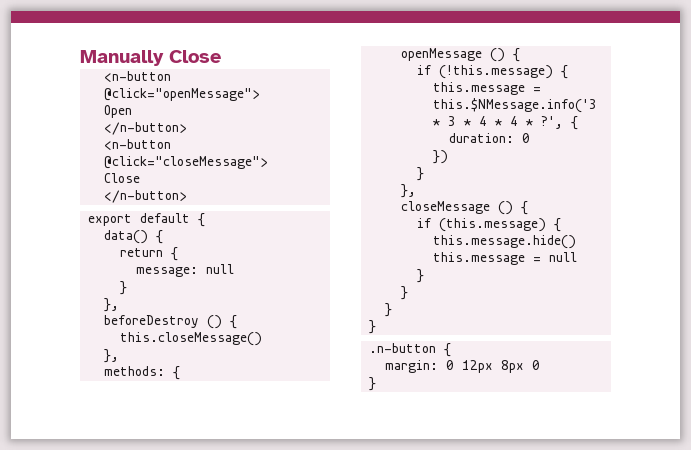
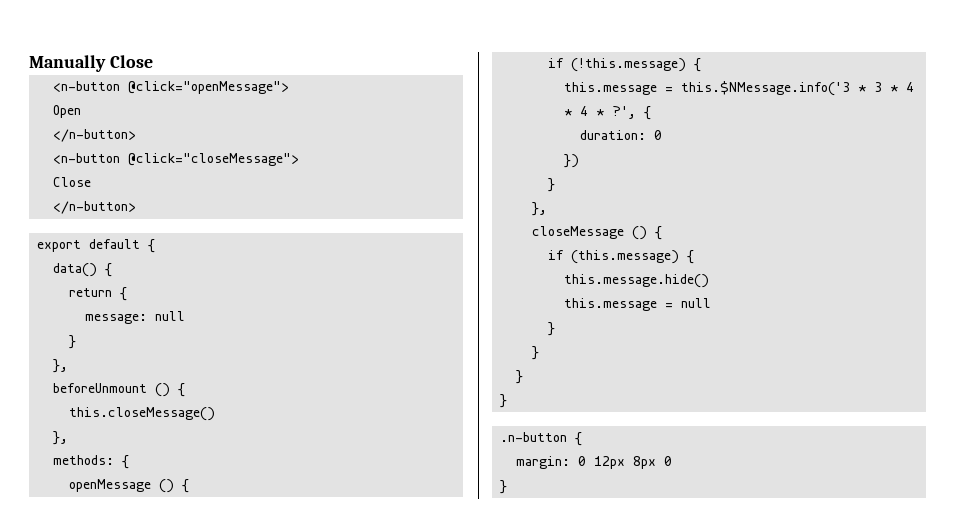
- beforeDestroy () {
+ beforeUnmount () {

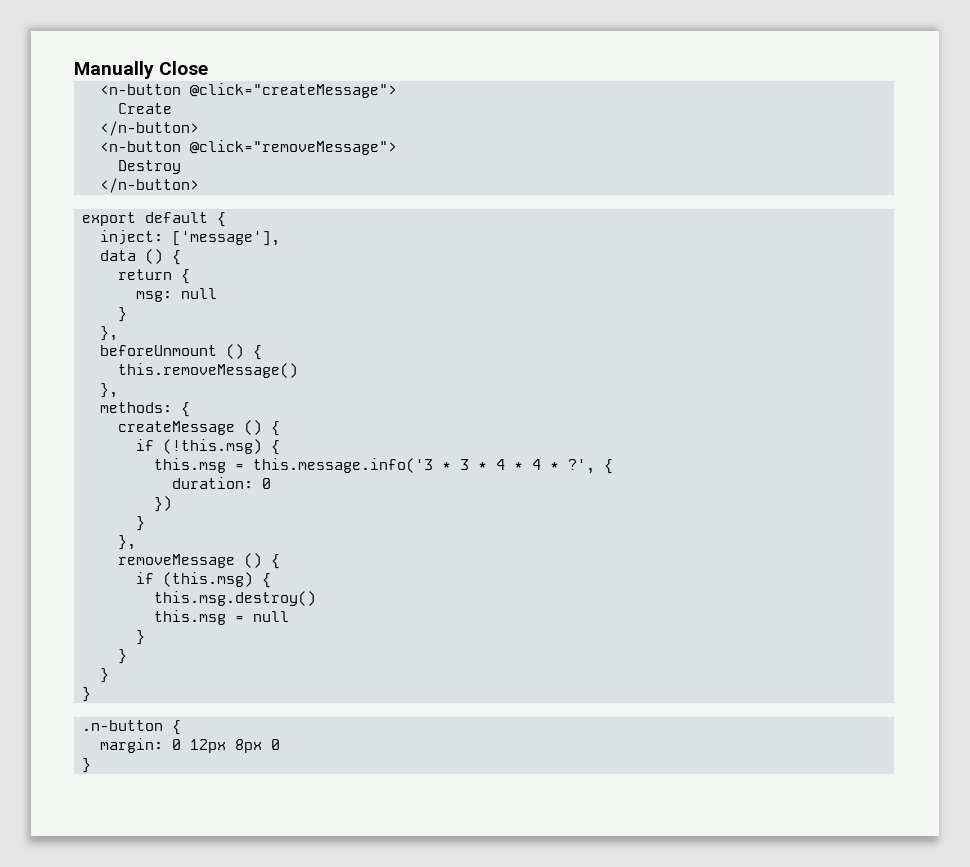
- <n-button @click="openMessage">
- Open
+ <n-button @click="createMessage">
+ Create
- <n-button @click="closeMessage">
- Close
+ <n-button @click="removeMessage">
+ Destroy
- data() {
+ inject: ['message'],
+ data () {
- message: null
+ msg: null
- this.closeMessage()
+ this.removeMessage()
- openMessage () {
- if (!this.message) {
- this.message = this.$NMessage.info('3 * 3 * 4 * 4 * ?', {
+ createMessage () {
+ if (!this.msg) {
+ this.msg = this.message.info('3 * 3 * 4 * 4 * ?', {
- closeMessage () {
- if (this.message) {
- this.message.hide()
- this.message = null
+ removeMessage () {
+ if (this.msg) {
+ this.msg.destroy()
+ this.msg = null

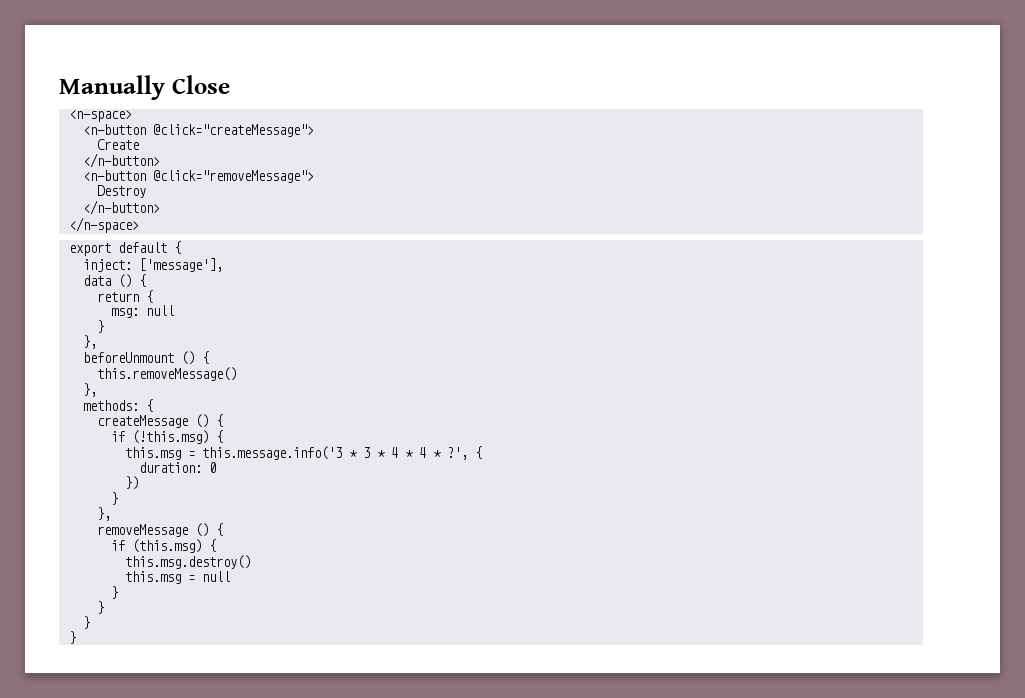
+ <n-space>
+ </n-space>
- .n-button {
- margin: 0 12px 8px 0
- }

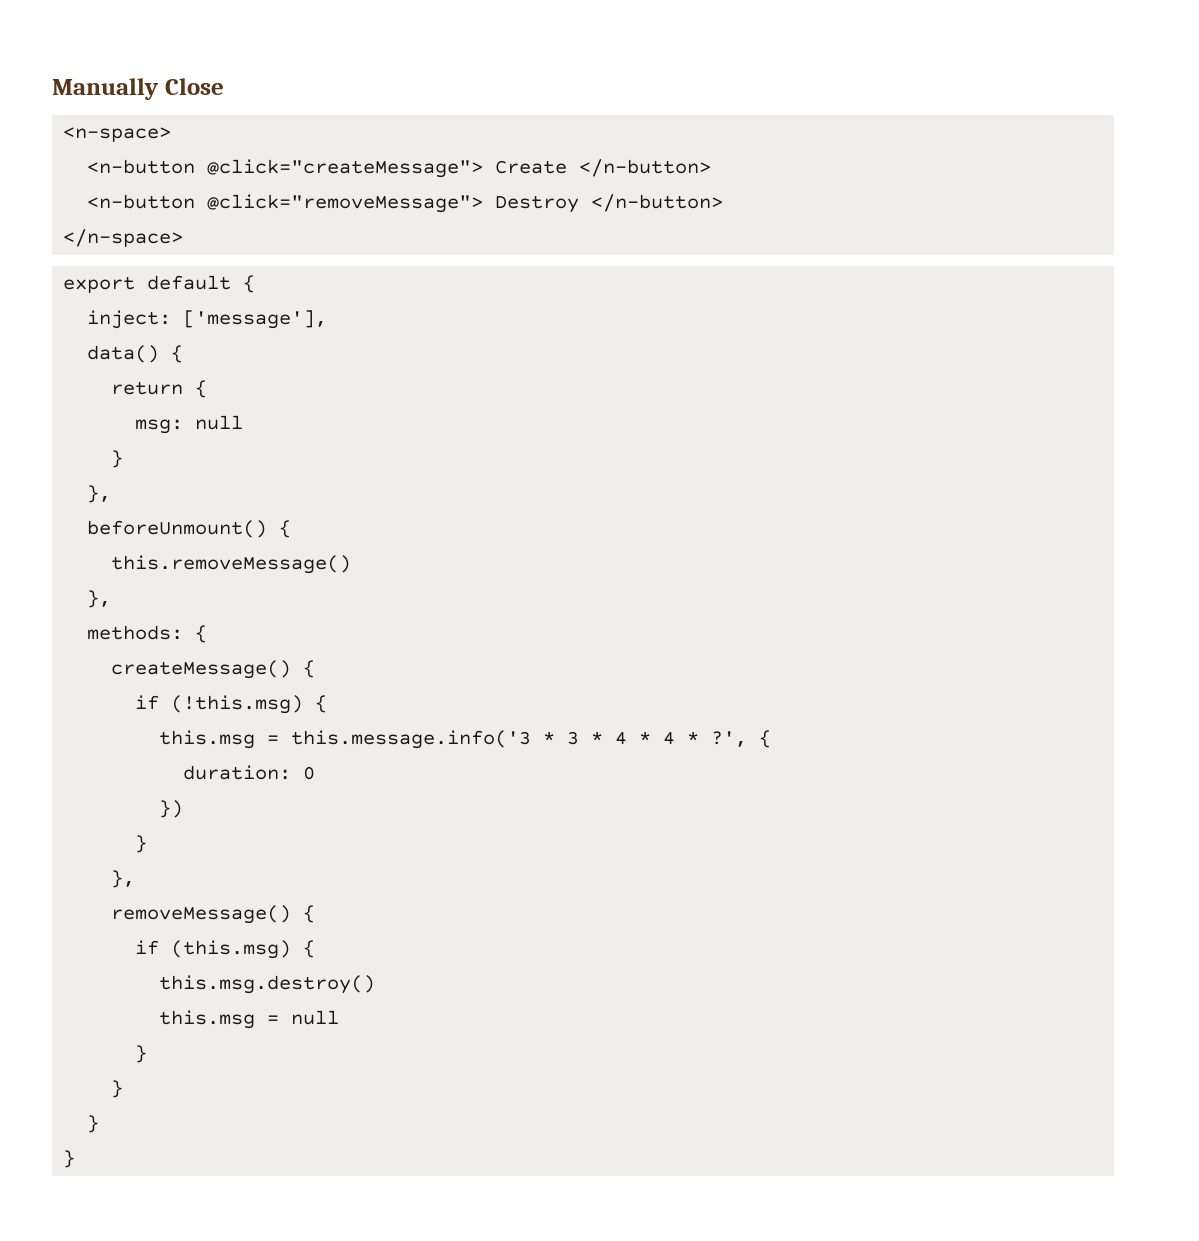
- <n-button @click="createMessage">
- Create
- </n-button>
+ <n-button @click="createMessage"> Create </n-button>
- <n-button @click="removeMessage">
- Destroy
- </n-button>
+ <n-button @click="removeMessage"> Destroy </n-button>
- data () {
+ data() {
- beforeUnmount () {
+ beforeUnmount() {
- createMessage () {
+ createMessage() {
- removeMessage () {
+ removeMessage() {

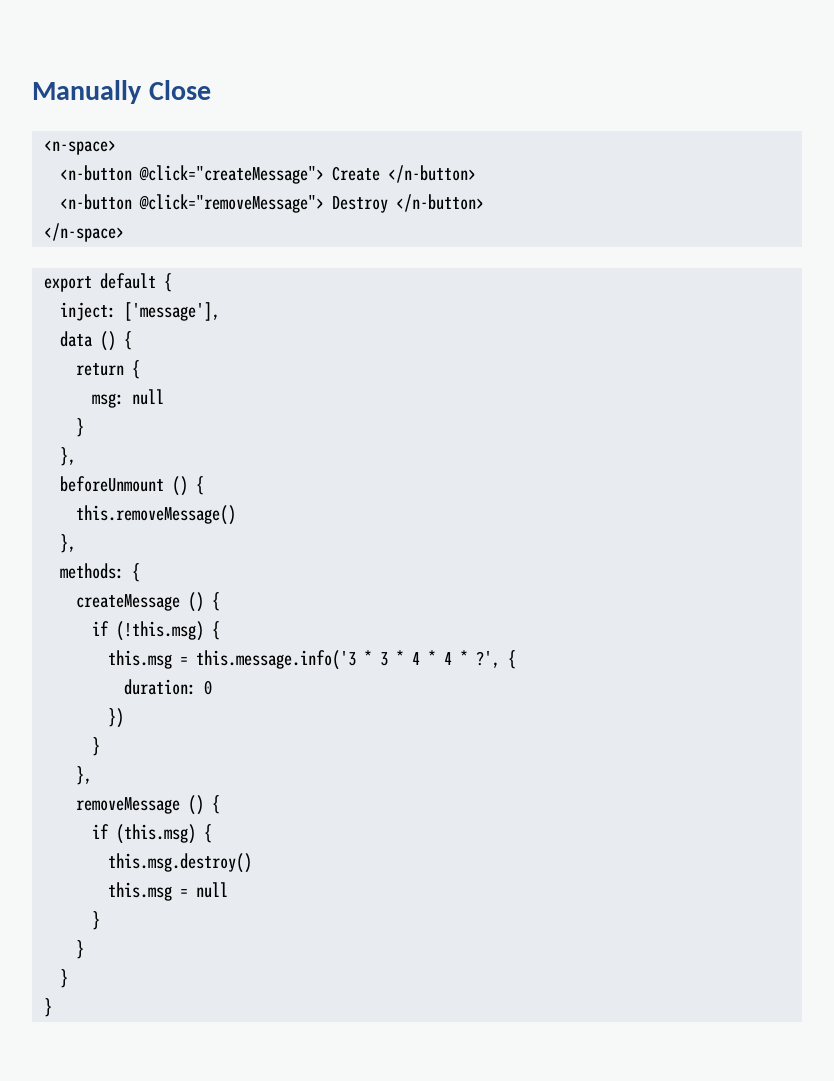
- data() {
+ data () {
- beforeUnmount() {
+ beforeUnmount () {
- createMessage() {
+ createMessage () {
- removeMessage() {
+ removeMessage () {

